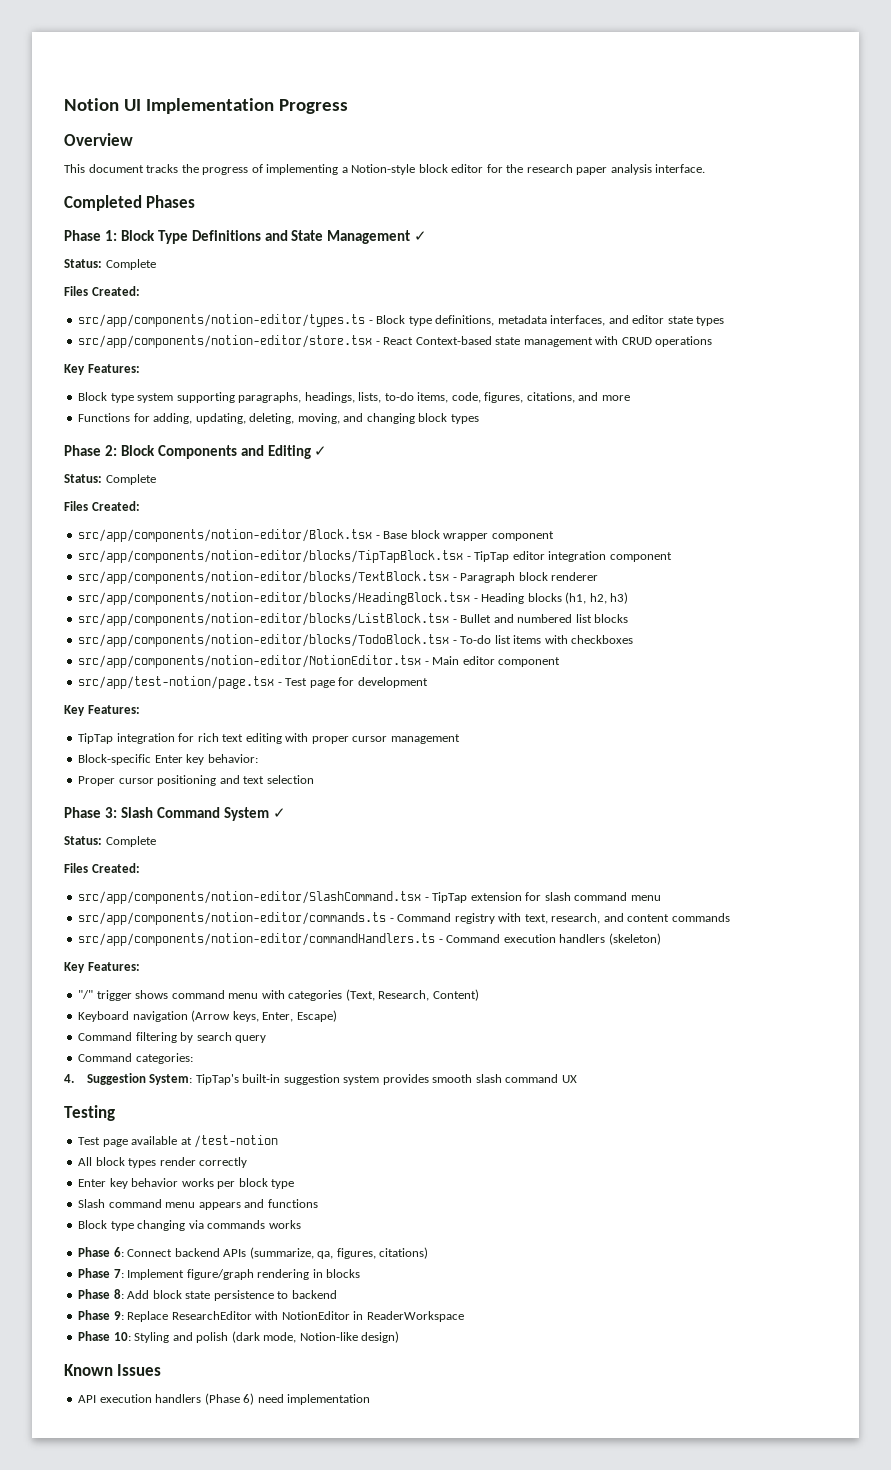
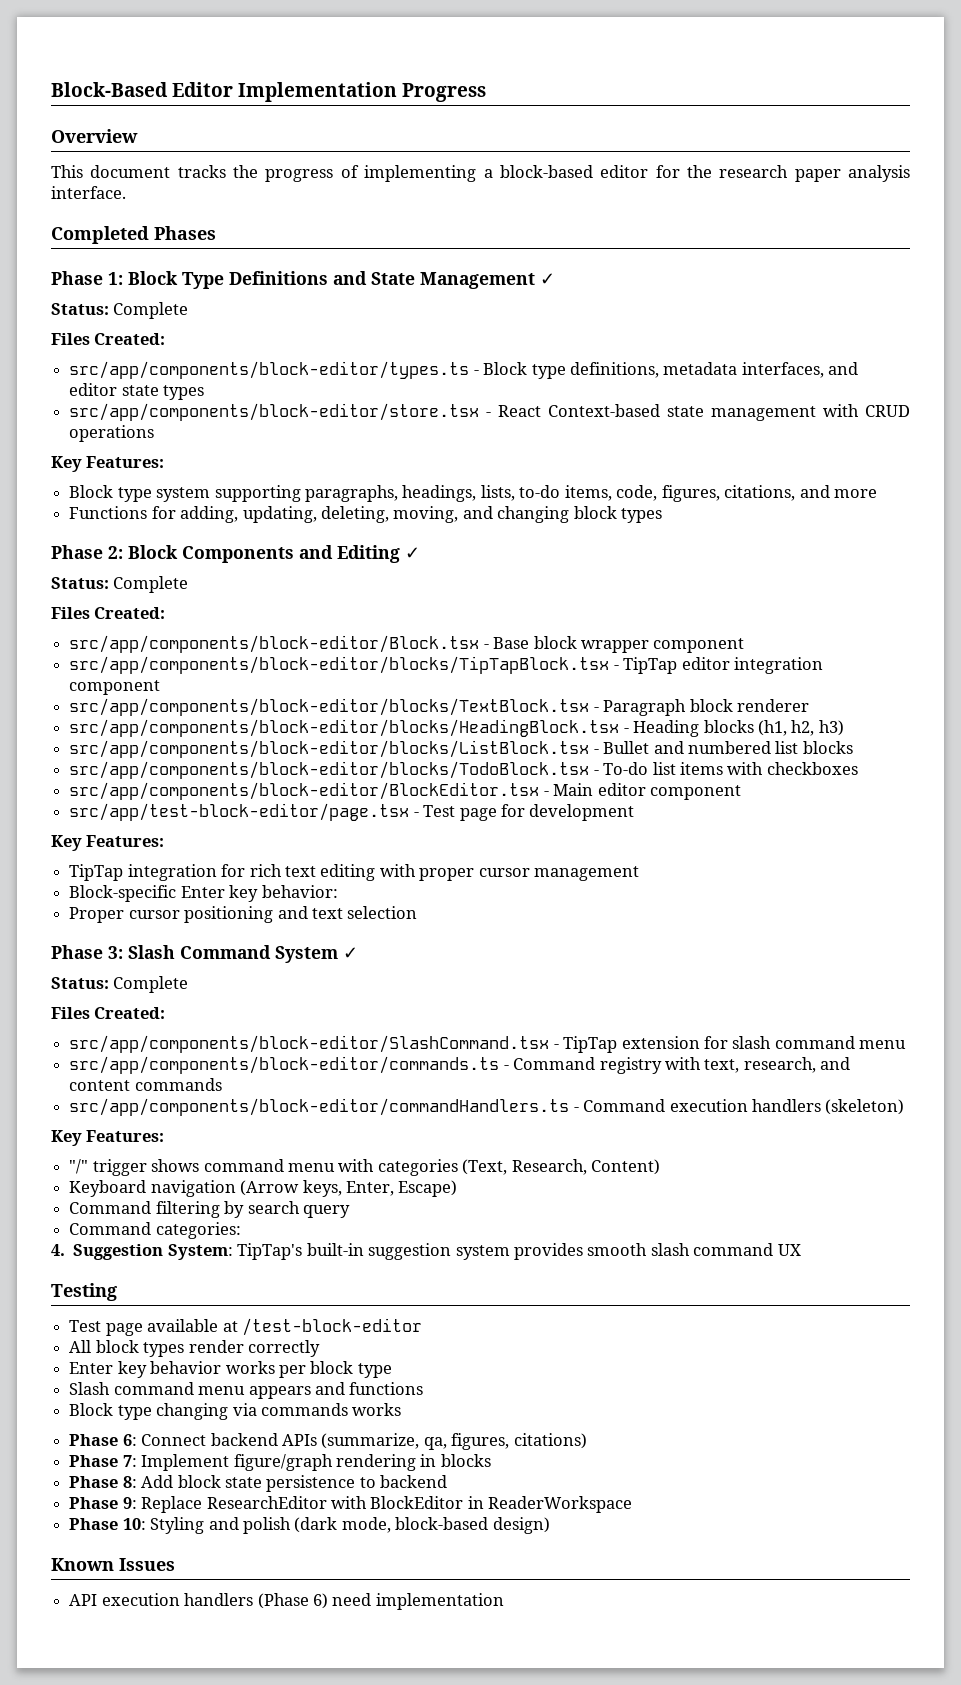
- Notion UI Implementation Progress
+ Block-Based Editor Implementation Progress
- This document tracks the progress of implementing a Notion-style block editor for the research paper analysis interface.
+ This document tracks the progress of implementing a block-based editor for the research paper analysis interface.
- src/app/components/notion-editor/types.ts - Block type definitions, metadata interfaces, and editor state types
+ src/app/components/block-editor/types.ts - Block type definitions, metadata interfaces, and editor state types
- src/app/components/notion-editor/store.tsx - React Context-based state management with CRUD operations
+ src/app/components/block-editor/store.tsx - React Context-based state management with CRUD operations
- src/app/components/notion-editor/Block.tsx - Base block wrapper component
+ src/app/components/block-editor/Block.tsx - Base block wrapper component
- src/app/components/notion-editor/blocks/TipTapBlock.tsx - TipTap editor integration component
+ src/app/components/block-editor/blocks/TipTapBlock.tsx - TipTap editor integration component
- src/app/components/notion-editor/blocks/TextBlock.tsx - Paragraph block renderer
+ src/app/components/block-editor/blocks/TextBlock.tsx - Paragraph block renderer
- src/app/components/notion-editor/blocks/HeadingBlock.tsx - Heading blocks (h1, h2, h3)
+ src/app/components/block-editor/blocks/HeadingBlock.tsx - Heading blocks (h1, h2, h3)
- src/app/components/notion-editor/blocks/ListBlock.tsx - Bullet and numbered list blocks
+ src/app/components/block-editor/blocks/ListBlock.tsx - Bullet and numbered list blocks
- src/app/components/notion-editor/blocks/TodoBlock.tsx - To-do list items with checkboxes
+ src/app/components/block-editor/blocks/TodoBlock.tsx - To-do list items with checkboxes
- src/app/components/notion-editor/NotionEditor.tsx - Main editor component
+ src/app/components/block-editor/BlockEditor.tsx - Main editor component
- src/app/test-notion/page.tsx - Test page for development
+ src/app/test-block-editor/page.tsx - Test page for development
- src/app/components/notion-editor/SlashCommand.tsx - TipTap extension for slash command menu
+ src/app/components/block-editor/SlashCommand.tsx - TipTap extension for slash command menu
- src/app/components/notion-editor/commands.ts - Command registry with text, research, and content commands
+ src/app/components/block-editor/commands.ts - Command registry with text, research, and content commands
- src/app/components/notion-editor/commandHandlers.ts - Command execution handlers (skeleton)
+ src/app/components/block-editor/commandHandlers.ts - Command execution handlers (skeleton)
- Test page available at /test-notion
+ Test page available at /test-block-editor
- Phase 9: Replace ResearchEditor with NotionEditor in ReaderWorkspace
+ Phase 9: Replace ResearchEditor with BlockEditor in ReaderWorkspace
- Phase 10: Styling and polish (dark mode, Notion-like design)
+ Phase 10: Styling and polish (dark mode, block-based design)

